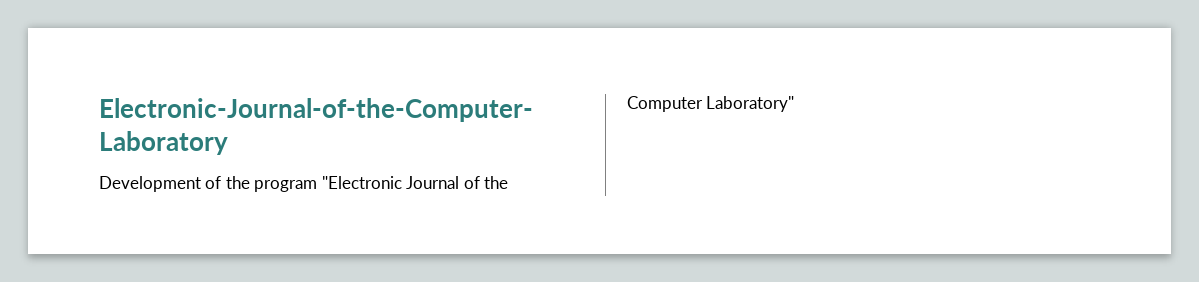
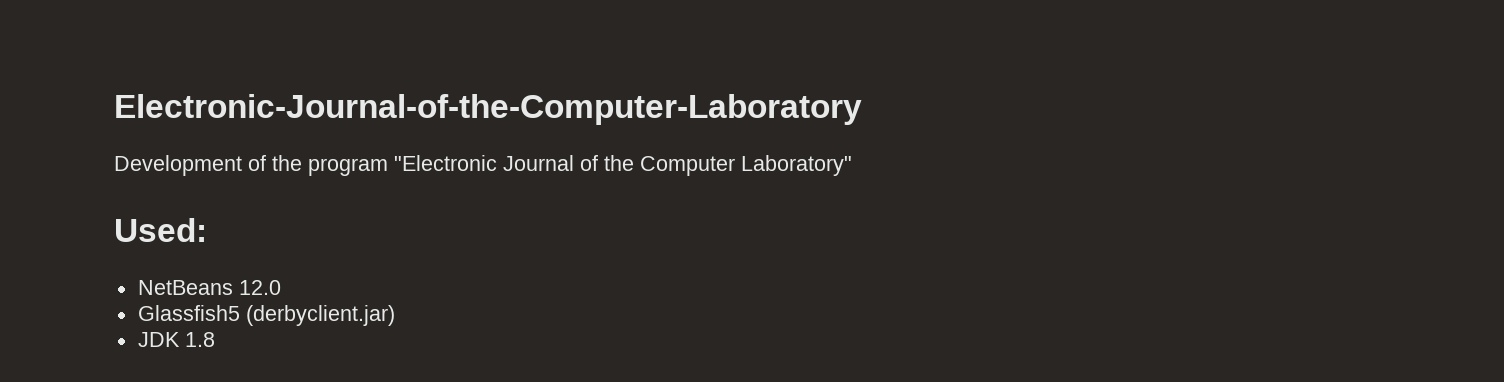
+ Used:
+ NetBeans 12.0
+ Glassfish5 (derbyclient.jar)
+ JDK 1.8

